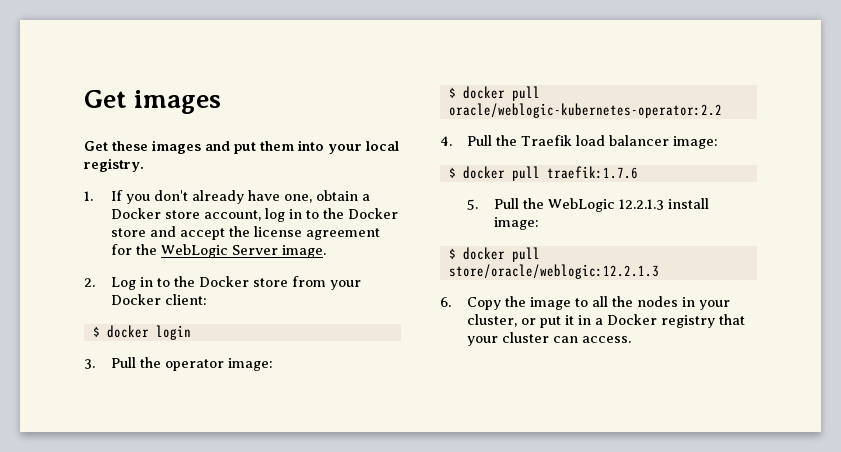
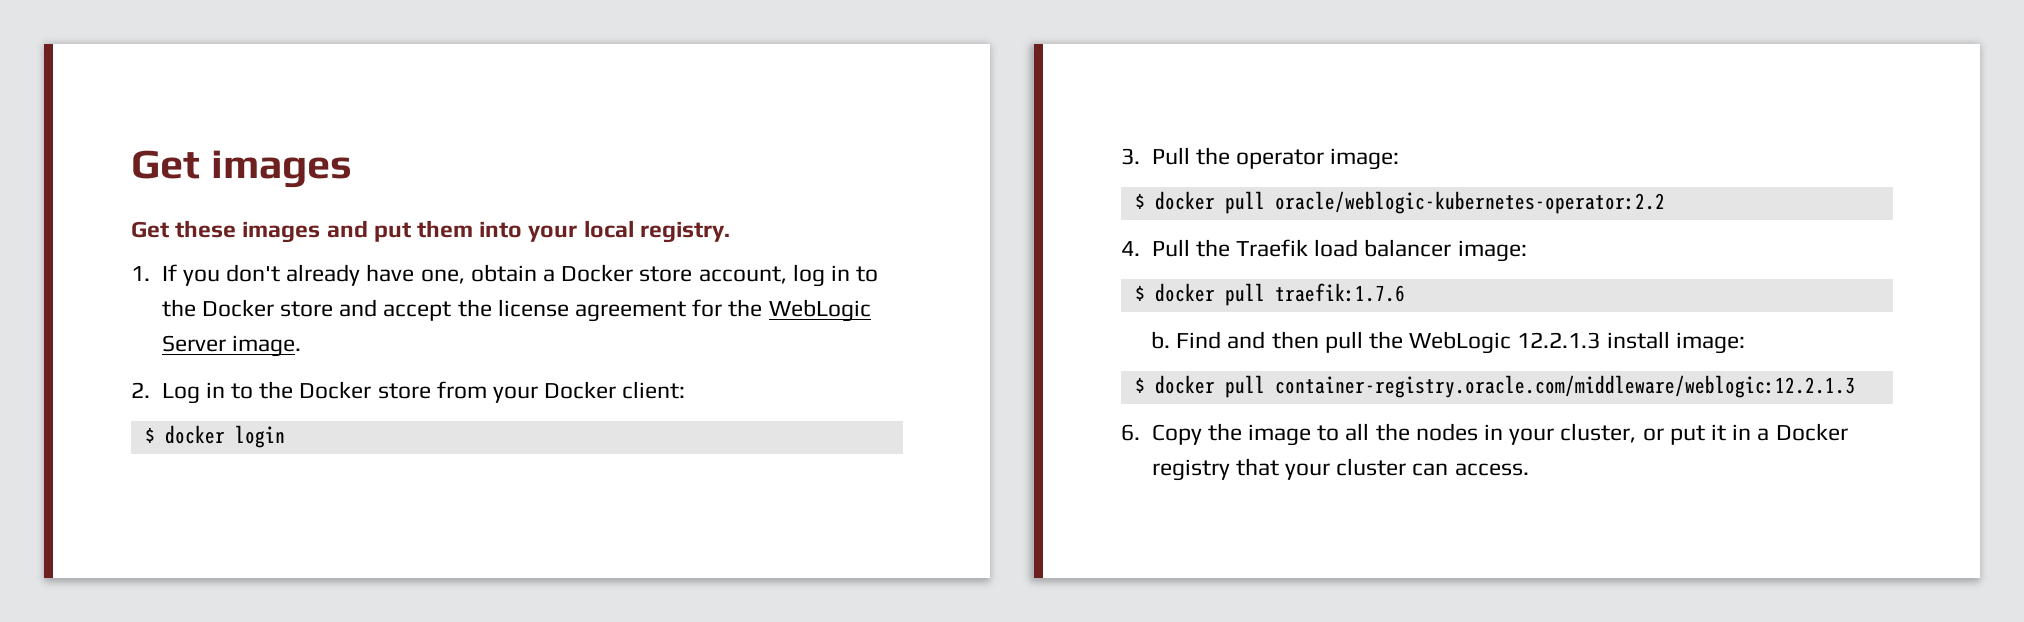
- 5. Pull the WebLogic 12.2.1.3 install image:
+ b. Find and then pull the WebLogic 12.2.1.3 install image:
- $ docker pull store/oracle/weblogic:12.2.1.3
+ $ docker pull container-registry.oracle.com/middleware/weblogic:12.2.1.3

